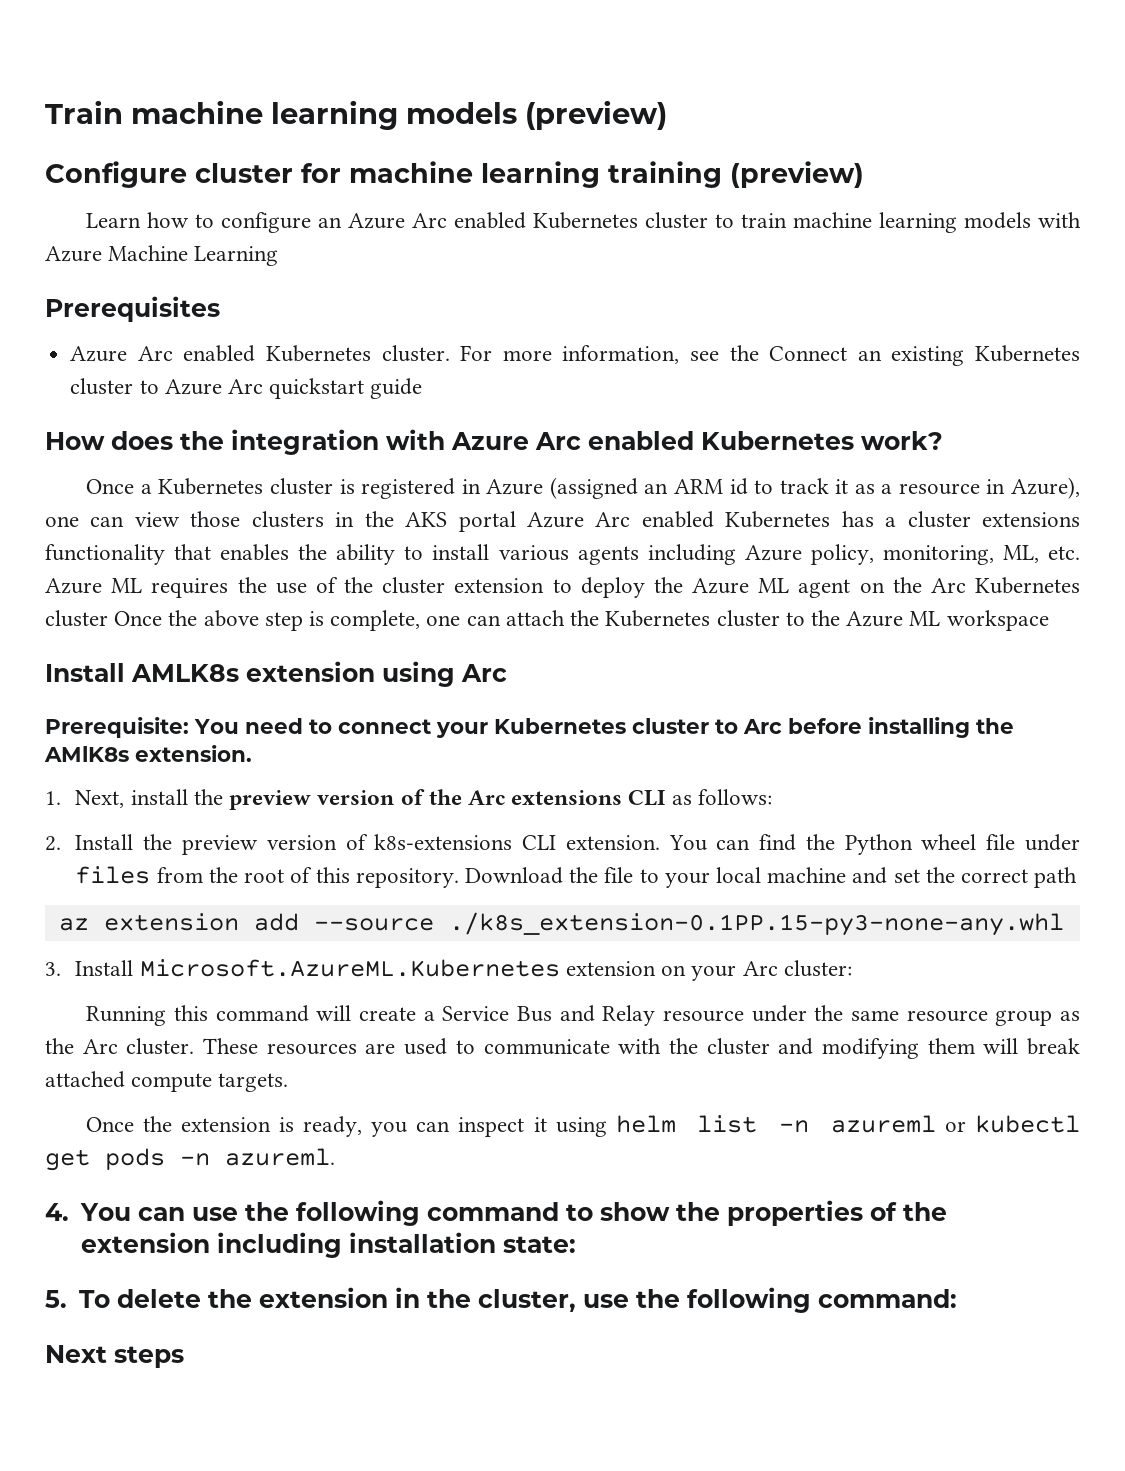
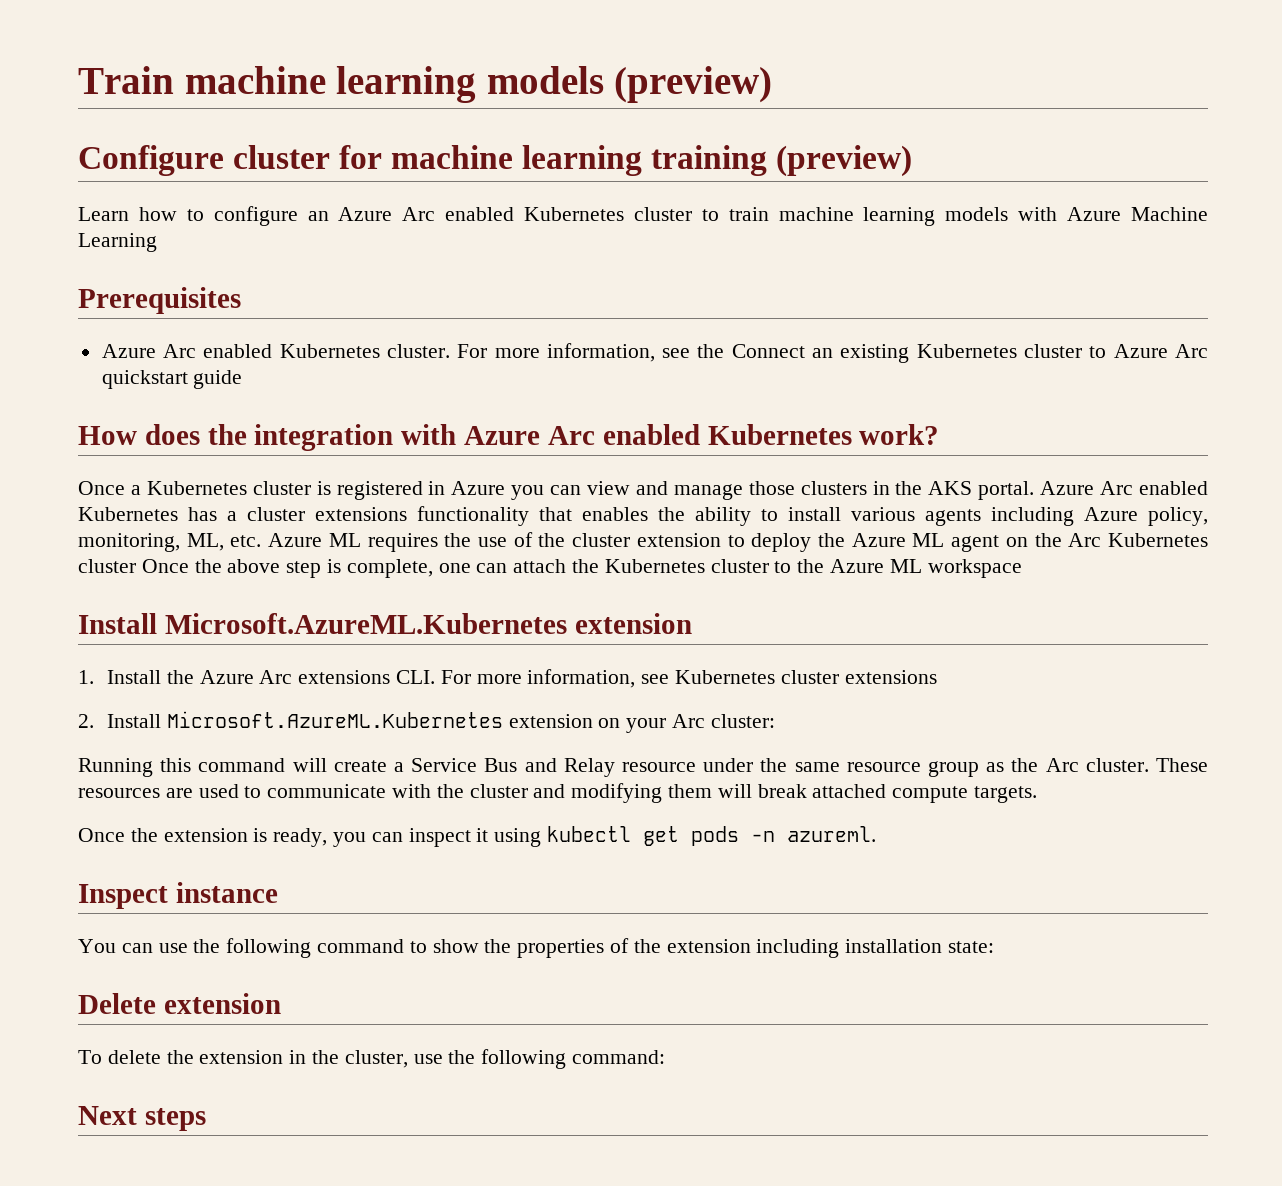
- Once a Kubernetes cluster is registered in Azure (assigned an ARM id to track it as a resource in Azure), one can view those clusters in the AKS portal Azure Arc enabled Kubernetes has a cluster extensions functionality that enables the ability to install various agents including Azure policy, monitoring, ML, etc. Azure ML requires the use of the cluster extension to deploy the Azure ML agent on the Arc Kubernetes cluster Once the above step is complete, one can attach the Kubernetes cluster to the Azure ML workspace
- Install AMLK8s extension using Arc
- Prerequisite: You need to connect your Kubernetes cluster to Arc before installing the AMlK8s extension.
- 1. Next, install the preview version of the Arc extensions CLI as follows:
- 2. Install the preview version of k8s-extensions CLI extension. You can find the Python wheel file under files from the root of this repository. Download the file to your local machine and set the correct path
- az extension add --source ./k8s_extension-0.1PP.15-py3-none-any.whl
- 3. Install Microsoft.AzureML.Kubernetes extension on your Arc cluster:
+ Once a Kubernetes cluster is registered in Azure you can view and manage those clusters in the AKS portal. Azure Arc enabled Kubernetes has a cluster extensions functionality that enables the ability to install various agents including Azure policy, monitoring, ML, etc. Azure ML requires the use of the cluster extension to deploy the Azure ML agent on the Arc Kubernetes cluster Once the above step is complete, one can attach the Kubernetes cluster to the Azure ML workspace
+ Install Microsoft.AzureML.Kubernetes extension
+ 1. Install the Azure Arc extensions CLI. For more information, see Kubernetes cluster extensions
+ 2. Install Microsoft.AzureML.Kubernetes extension on your Arc cluster:
- Once the extension is ready, you can inspect it using helm list -n azureml or kubectl get pods -n azureml.
+ Once the extension is ready, you can inspect it using kubectl get pods -n azureml.
- 4. You can use the following command to show the properties of the extension including installation state:
+ Inspect instance
+ You can use the following command to show the properties of the extension including installation state:
- 5. To delete the extension in the cluster, use the following command:
+ Delete extension
+ To delete the extension in the cluster, use the following command:

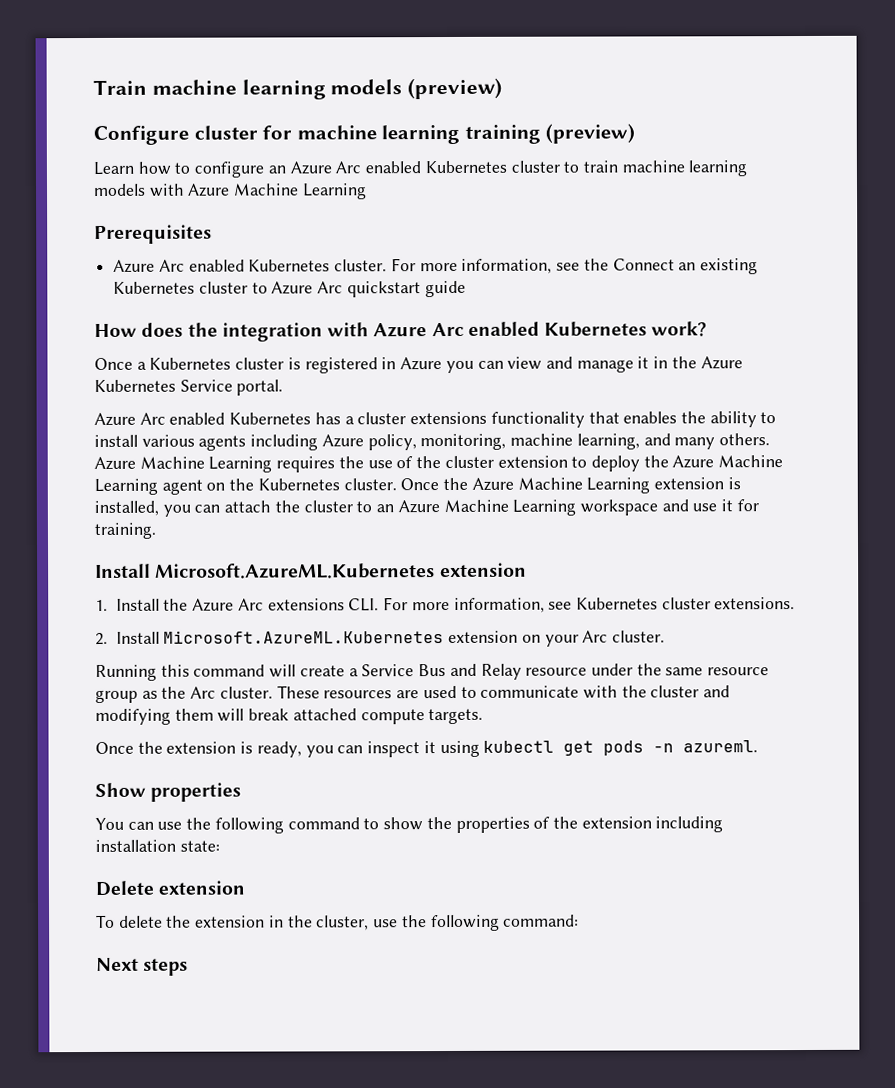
- Once a Kubernetes cluster is registered in Azure you can view and manage those clusters in the AKS portal. Azure Arc enabled Kubernetes has a cluster extensions functionality that enables the ability to install various agents including Azure policy, monitoring, ML, etc. Azure ML requires the use of the cluster extension to deploy the Azure ML agent on the Arc Kubernetes cluster Once the above step is complete, one can attach the Kubernetes cluster to the Azure ML workspace
+ Once a Kubernetes cluster is registered in Azure you can view and manage it in the Azure Kubernetes Service portal.
+ Azure Arc enabled Kubernetes has a cluster extensions functionality that enables the ability to install various agents including Azure policy, monitoring, machine learning, and many others. Azure Machine Learning requires the use of the cluster extension to deploy the Azure Machine Learning agent on the Kubernetes cluster. Once the Azure Machine Learning extension is installed, you can attach the cluster to an Azure Machine Learning workspace and use it for training.
- 1. Install the Azure Arc extensions CLI. For more information, see Kubernetes cluster extensions
+ 1. Install the Azure Arc extensions CLI. For more information, see Kubernetes cluster extensions.
- 2. Install Microsoft.AzureML.Kubernetes extension on your Arc cluster:
+ 2. Install Microsoft.AzureML.Kubernetes extension on your Arc cluster.
- Inspect instance
+ Show properties

